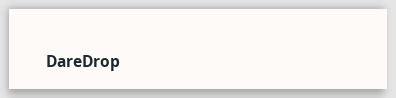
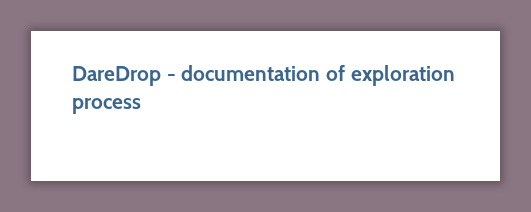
- DareDrop
+ DareDrop - documentation of exploration process

